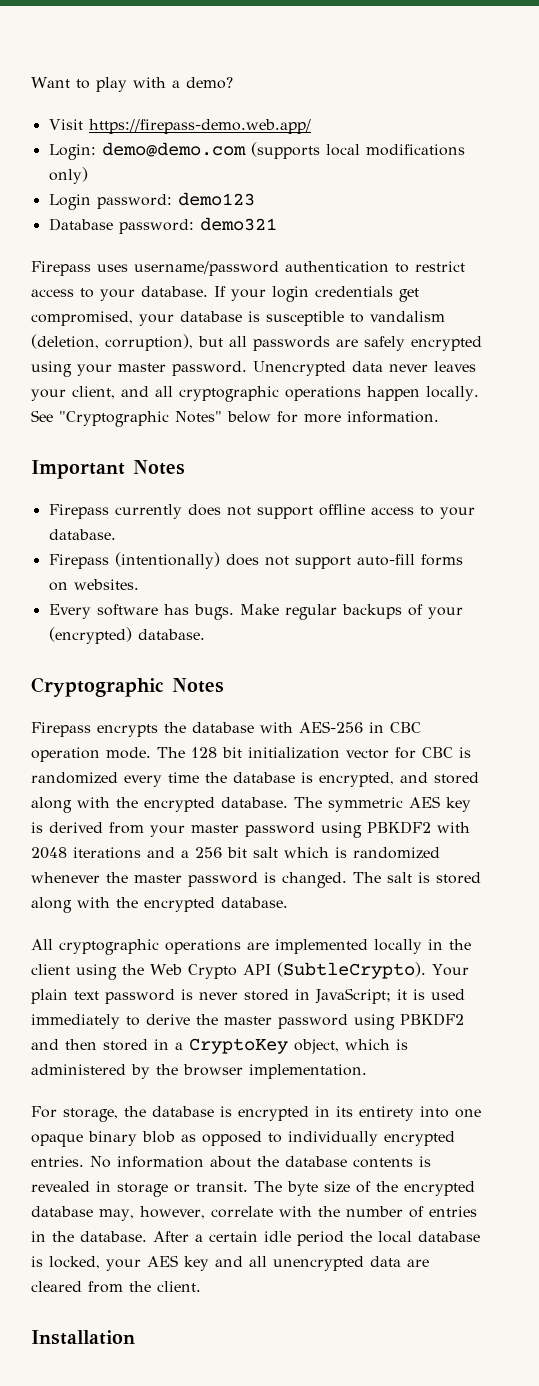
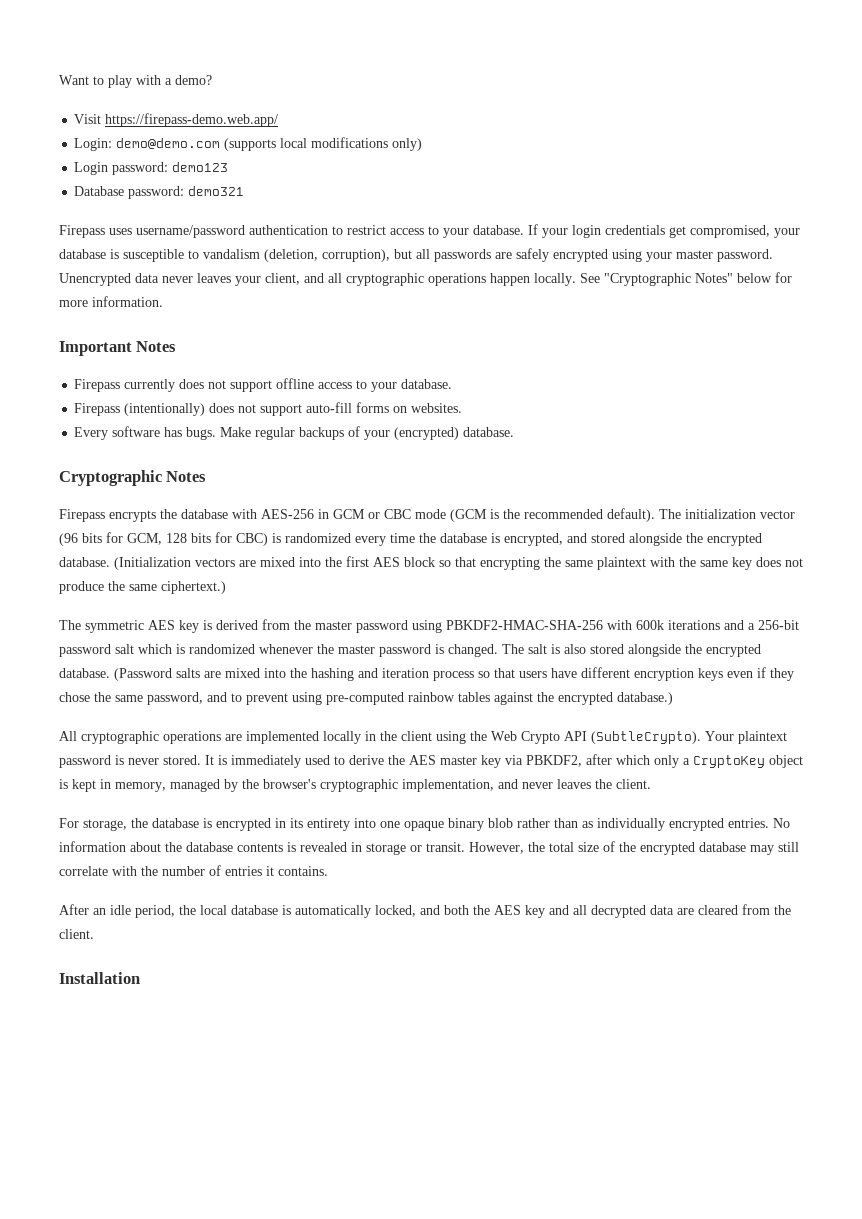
- Firepass encrypts the database with AES-256 in CBC operation mode. The 128 bit initialization vector for CBC is randomized every time the database is encrypted, and stored along with the encrypted database. The symmetric AES key is derived from your master password using PBKDF2 with 2048 iterations and a 256 bit salt which is randomized whenever the master password is changed.
+ Firepass encrypts the database with AES-256 in GCM or CBC mode (GCM is the recommended default). The initialization vector (96 bits for GCM, 128 bits for CBC) is randomized every time the database is encrypted, and stored alongside the encrypted database. (Initialization vectors are mixed into the first AES block so that encrypting the same plaintext with the same key does not produce the same ciphertext.)
+ The symmetric AES key is derived from the master password using PBKDF2-HMAC-SHA-256 with 600k iterations and a 256-bit password salt which is randomized whenever the master password is changed.
- The salt is stored along with the encrypted database.
+ The salt is also stored alongside the encrypted database. (Password salts are mixed into the hashing and iteration process so that users have different encryption keys even if they chose the same password, and to prevent using pre-computed rainbow tables against the encrypted database.)
- Your plain text password is never stored in JavaScript; it is used immediately to derive the master password using PBKDF2 and then stored in a CryptoKey object, which is administered by the browser implementation.
+ Your plaintext password is never stored. It is immediately used to derive the AES master key via PBKDF2, after which only a CryptoKey object is kept in memory, managed by the browser's cryptographic implementation, and never leaves the client.
- For storage, the database is encrypted in its entirety into one opaque binary blob as opposed to individually encrypted entries.
+ For storage, the database is encrypted in its entirety into one opaque binary blob rather than as individually encrypted entries.
- The byte size of the encrypted database may, however, correlate with the number of entries in the database. After a certain idle period the local database is locked, your AES key and all unencrypted data are cleared from the client.
+ However, the total size of the encrypted database may still correlate with the number of entries it contains.
+ After an idle period, the local database is automatically locked, and both the AES key and all decrypted data are cleared from the client.

